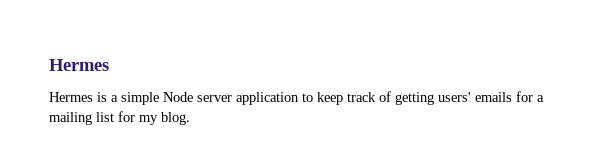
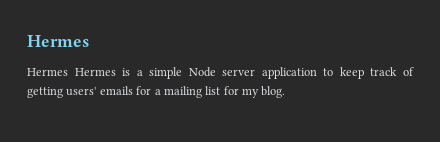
- Hermes is a simple Node server application to keep track of getting users' emails for a mailing list for my blog.
+ Hermes Hermes is a simple Node server application to keep track of getting users' emails for a mailing list for my blog.

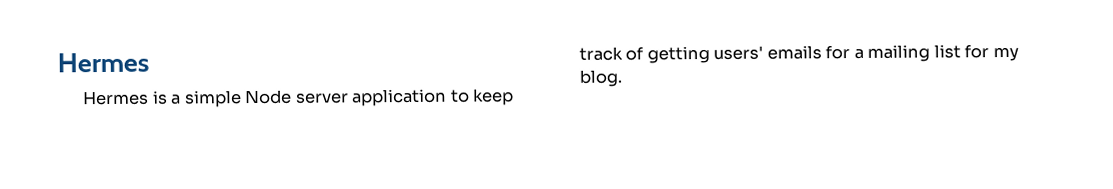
- Hermes Hermes is a simple Node server application to keep track of getting users' emails for a mailing list for my blog.
+ Hermes is a simple Node server application to keep track of getting users' emails for a mailing list for my blog.

